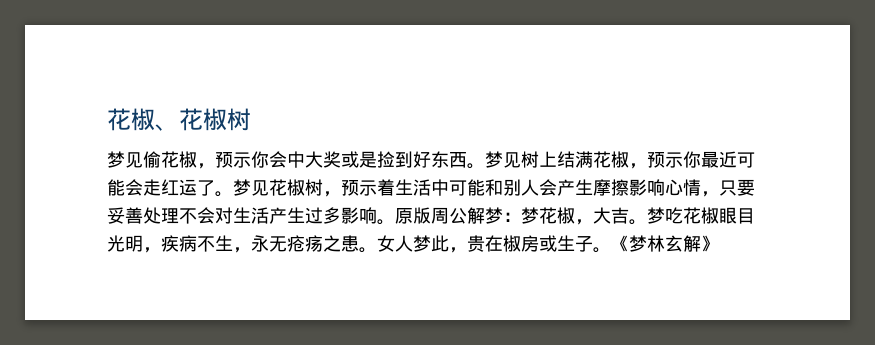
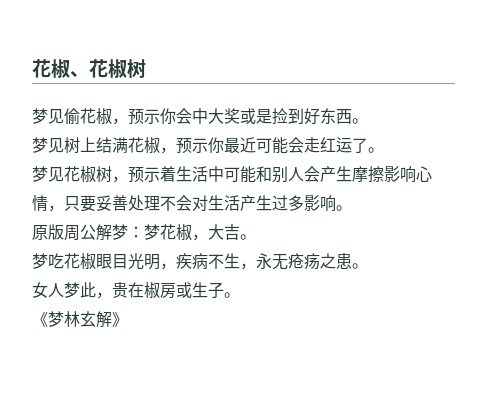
- 梦见偷花椒，预示你会中大奖或是捡到好东西。梦见树上结满花椒，预示你最近可能会走红运了。梦见花椒树，预示着生活中可能和别人会产生摩擦影响心情，只要妥善处理不会对生活产生过多影响。原版周公解梦：
+ 梦见偷花椒，预示你会中大奖或是捡到好东西。
+ 梦见树上结满花椒，预示你最近可能会走红运了。
+ 梦见花椒树，预示着生活中可能和别人会产生摩擦影响心情，只要妥善处理不会对生活产生过多影响。
+ 原版周公解梦：
- 梦花椒，大吉。梦吃花椒眼目光明，疾病不生，永无疮疡之患。女人梦此，贵在椒房或生子。《梦林玄解》
+ 梦花椒，大吉。
+ 梦吃花椒眼目光明，疾病不生，永无疮疡之患。
+ 女人梦此，贵在椒房或生子。
+ 《梦林玄解》

